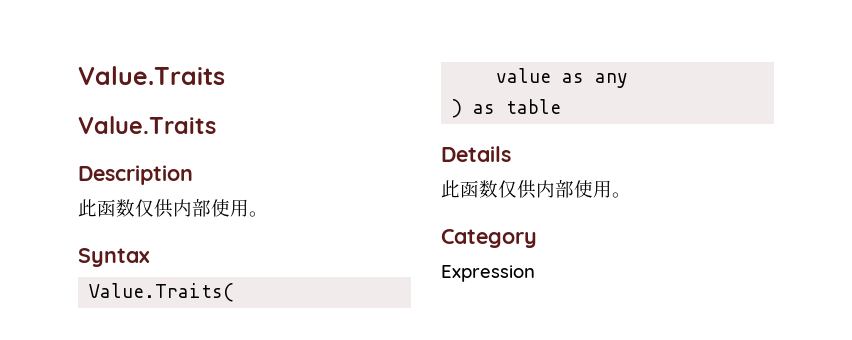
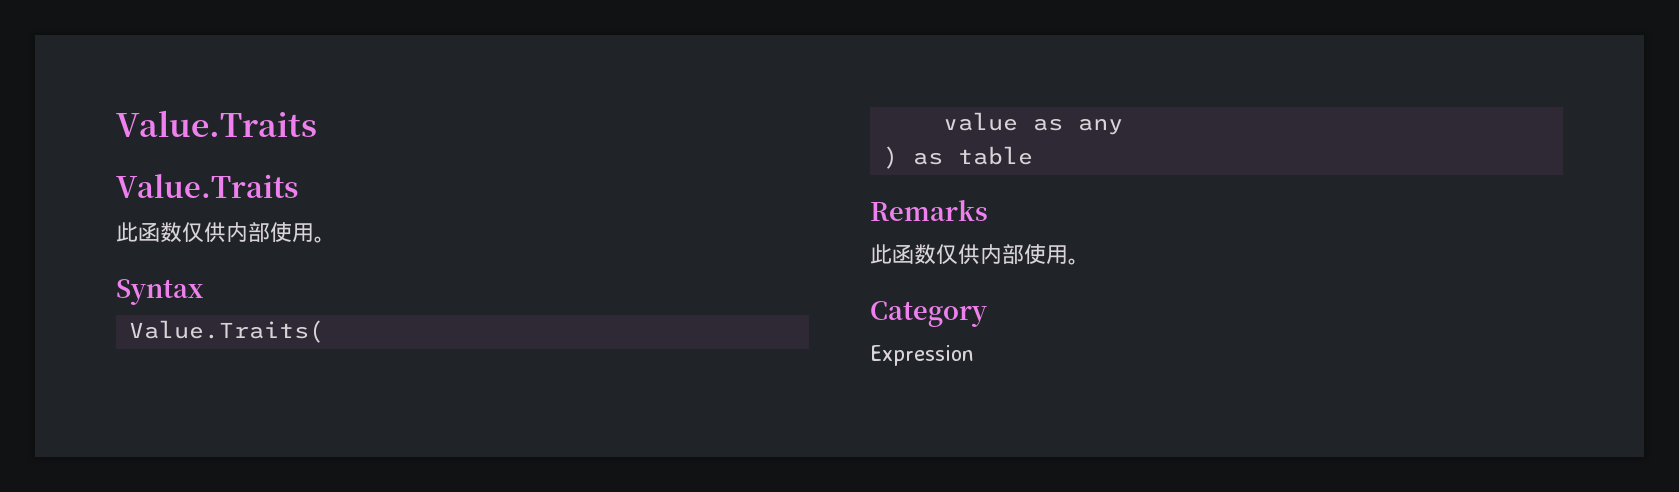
- Description
- Details
+ Remarks

